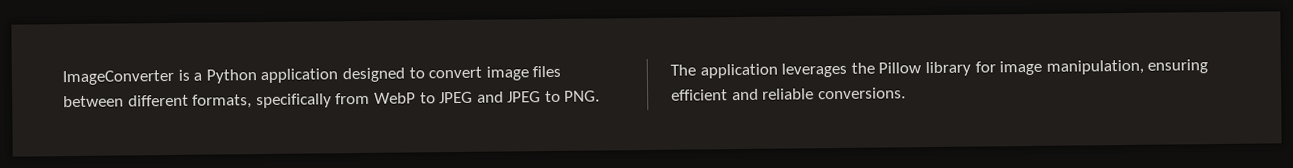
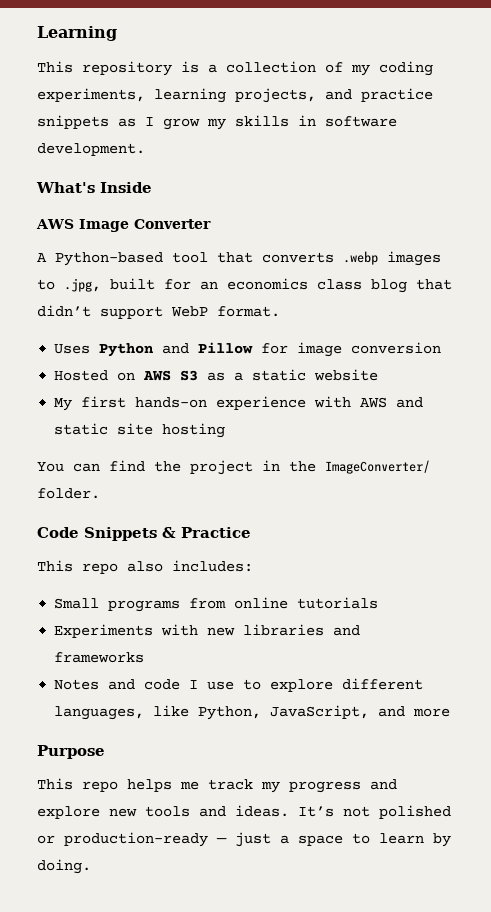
- ImageConverter is a Python application designed to convert image files between different formats, specifically from WebP to JPEG and JPEG to PNG. The application leverages the Pillow library for image manipulation, ensuring efficient and reliable conversions.
+ Learning
+ This repository is a collection of my coding experiments, learning projects, and practice snippets as I grow my skills in software development.
+ What's Inside
+ AWS Image Converter
+ A Python-based tool that converts .webp images to .jpg, built for an economics class blog that didn’t support WebP format.
+ Uses Python and Pillow for image conversion
+ Hosted on AWS S3 as a static website
+ My first hands-on experience with AWS and static site hosting
+ You can find the project in the ImageConverter/ folder.
+ Code Snippets & Practice
+ This repo also includes:
+ Small programs from online tutorials
+ Experiments with new libraries and frameworks
+ Notes and code I use to explore different languages, like Python, JavaScript, and more
+ Purpose
+ This repo helps me track my progress and explore new tools and ideas. It’s not polished or production-ready — just a space to learn by doing.

